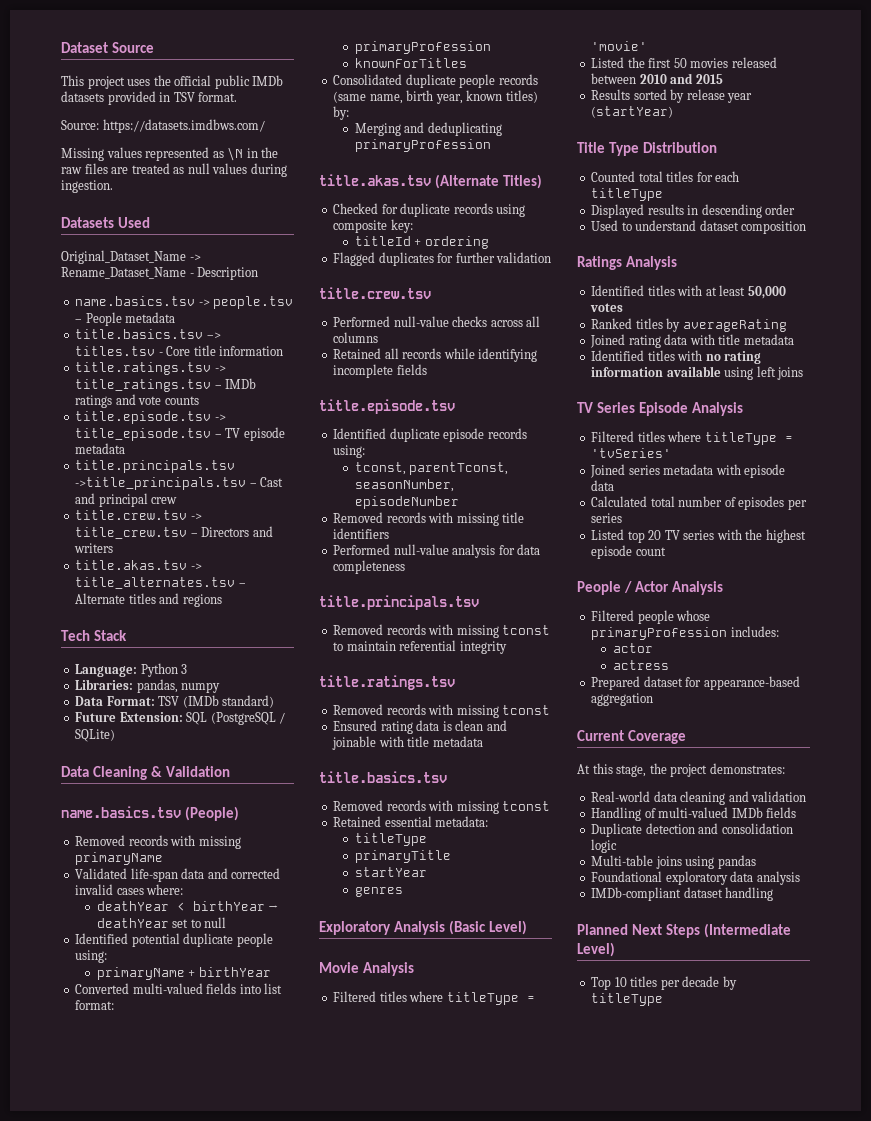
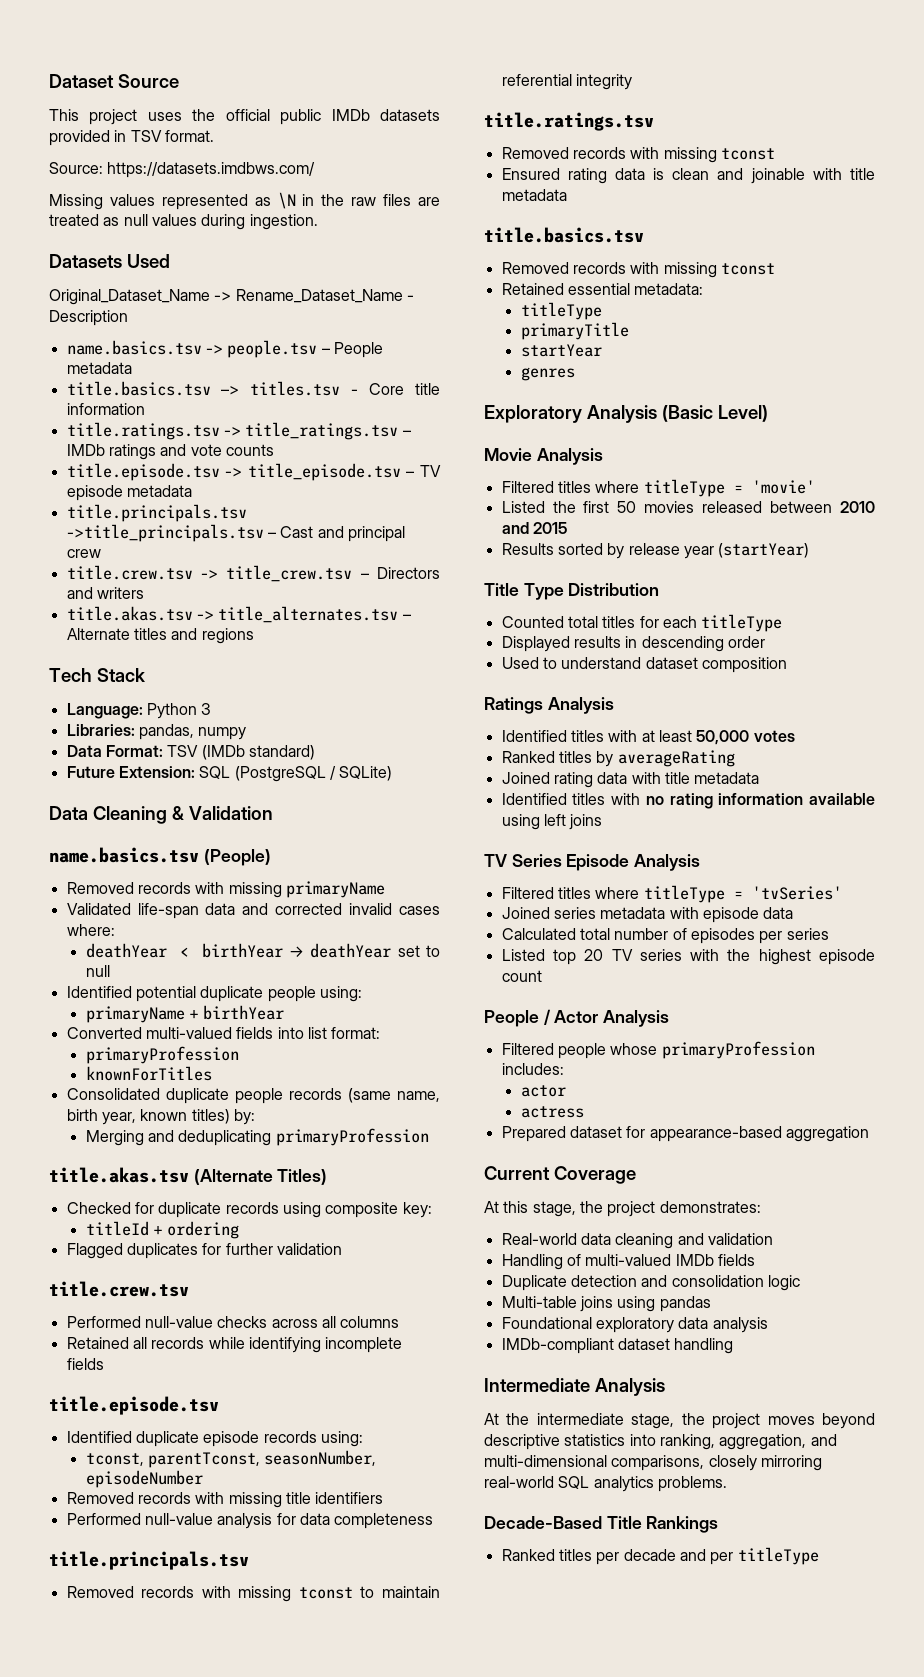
- Planned Next Steps (Intermediate Level)
- Top 10 titles per decade by titleType
+ Intermediate Analysis
+ At the intermediate stage, the project moves beyond descriptive statistics into ranking, aggregation, and multi-dimensional comparisons, closely mirroring real-world SQL analytics problems.
+ Decade-Based Title Rankings
+ Ranked titles per decade and per titleType

